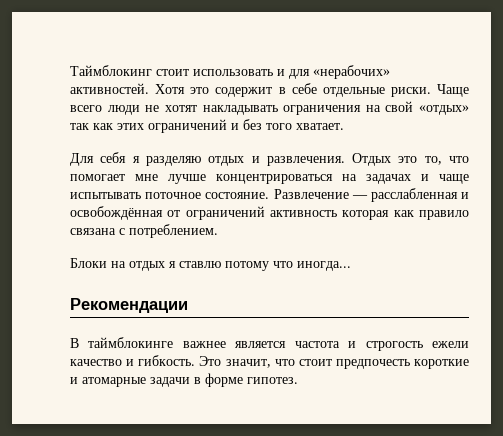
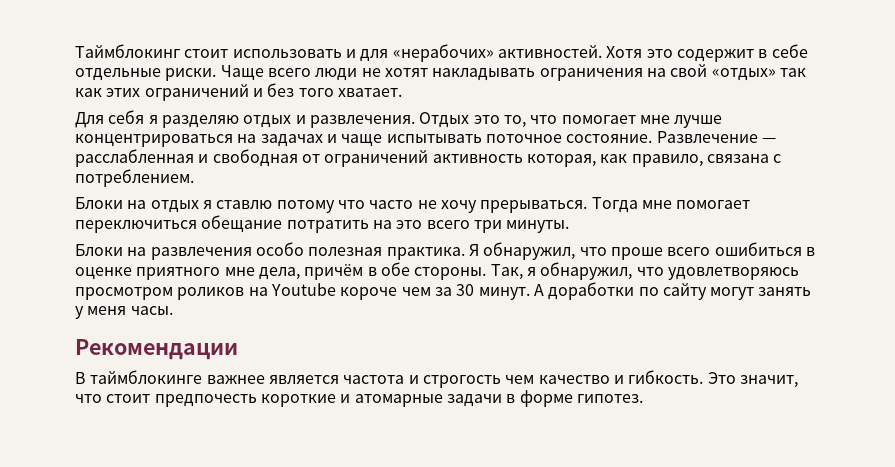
- Развлечение — расслабленная и освобождённая от ограничений активность которая как правило связана с потреблением.
+ Развлечение — расслабленная и свободная от ограничений активность которая, как правило, связана с потреблением.
- Блоки на отдых я ставлю потому что иногда...
+ Блоки на отдых я ставлю потому что часто не хочу прерываться. Тогда мне помогает переключиться обещание потратить на это всего три минуты.
+ Блоки на развлечения особо полезная практика. Я обнаружил, что проше всего ошибиться в оценке приятного мне дела, причём в обе стороны. Так, я обнаружил, что удовлетворяюсь просмотром роликов на Youtube короче чем за 30 минут. А доработки по сайту могут занять у меня часы.
- В таймблокинге важнее является частота и строгость ежели качество и гибкость.
+ В таймблокинге важнее является частота и строгость чем качество и гибкость.

